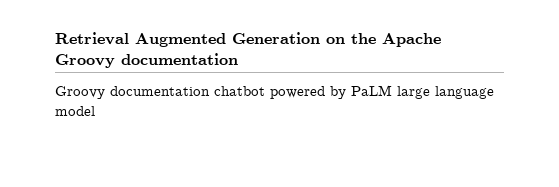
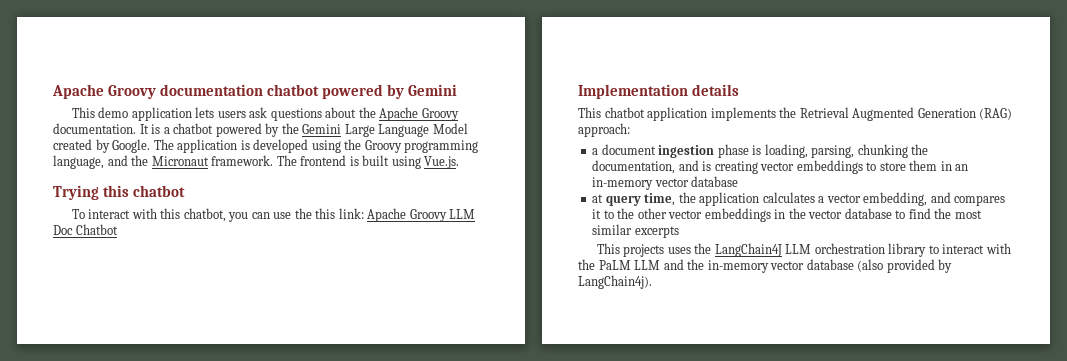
- Retrieval Augmented Generation on the Apache Groovy documentation
- Groovy documentation chatbot powered by PaLM large language model
+ Apache Groovy documentation chatbot powered by Gemini
+ This demo application lets users ask questions about the Apache Groovy documentation. It is a chatbot powered by the Gemini Large Language Model created by Google. The application is developed using the Groovy programming language, and the Micronaut framework. The frontend is built using Vue.js.
+ Trying this chatbot
+ To interact with this chatbot, you can use the this link: Apache Groovy LLM Doc Chatbot
+ Implementation details
+ This chatbot application implements the Retrieval Augmented Generation (RAG) approach:
+ a document ingestion phase is loading, parsing, chunking the documentation, and is creating vector embeddings to store them in an in-memory vector database
+ at query time, the application calculates a vector embedding, and compares it to the other vector embeddings in the vector database to find the most similar excerpts
+ This projects uses the LangChain4J LLM orchestration library to interact with the PaLM LLM and the in-memory vector database (also provided by LangChain4j).

